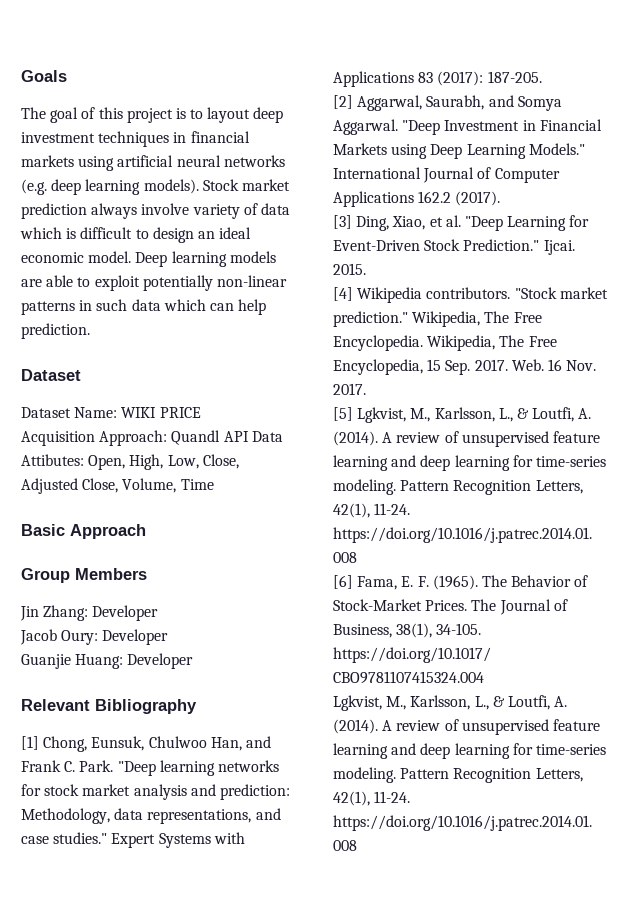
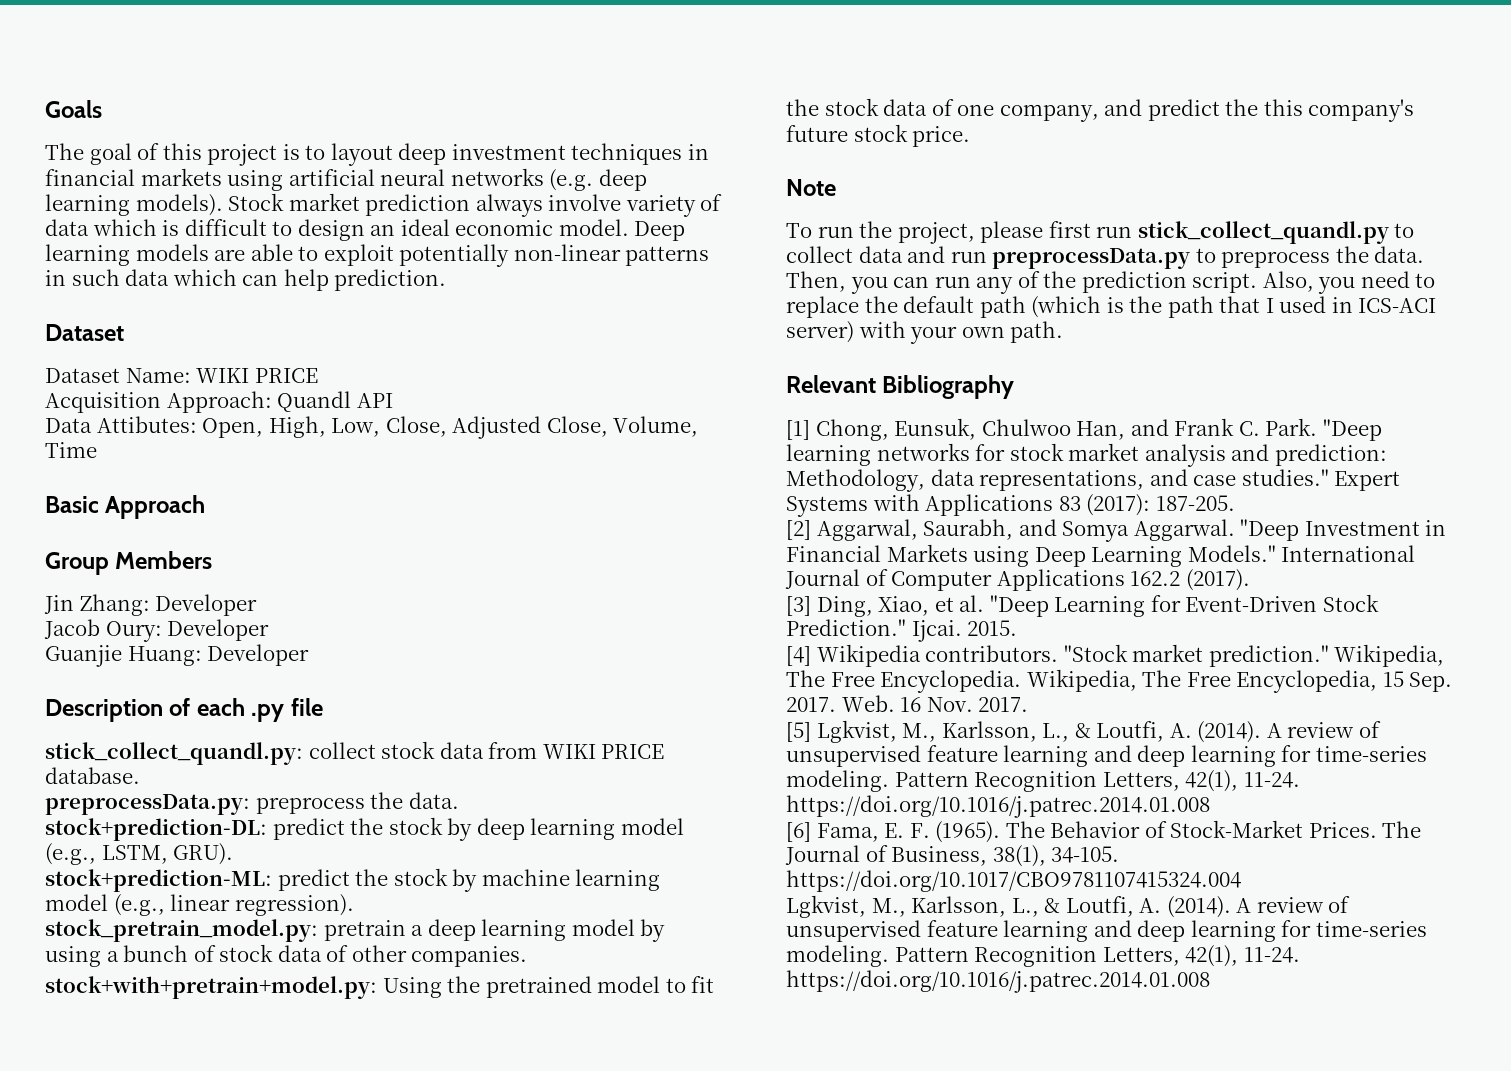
- Acquisition Approach: Quandl API Data Attibutes: Open, High, Low, Close, Adjusted Close, Volume, Time
+ Acquisition Approach: Quandl API
+ Data Attibutes: Open, High, Low, Close, Adjusted Close, Volume, Time
+ Description of each .py file
+ stick_collect_quandl.py: collect stock data from WIKI PRICE database.
+ preprocessData.py: preprocess the data.
+ stock+prediction-DL: predict the stock by deep learning model (e.g., LSTM, GRU).
+ stock+prediction-ML: predict the stock by machine learning model (e.g., linear regression).
+ stock_pretrain_model.py: pretrain a deep learning model by using a bunch of stock data of other companies.
+ stock+with+pretrain+model.py: Using the pretrained model to fit the stock data of one company, and predict the this company's future stock price.
+ Note
+ To run the project, please first run stick_collect_quandl.py to collect data and run preprocessData.py to preprocess the data. Then, you can run any of the prediction script. Also, you need to replace the default path (which is the path that I used in ICS-ACI server) with your own path.

